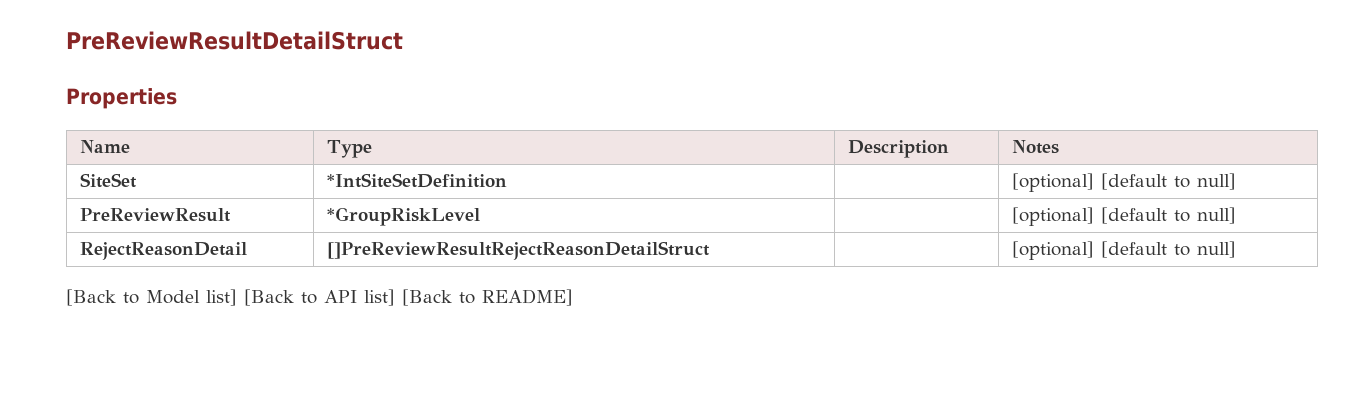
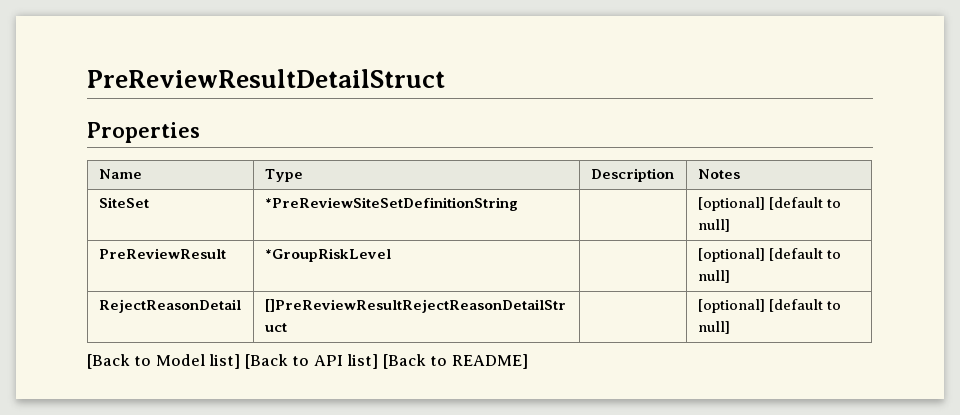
- SiteSet | *IntSiteSetDefinition | | [optional] [default to null]
+ SiteSet | *PreReviewSiteSetDefinitionString | | [optional] [default to null]

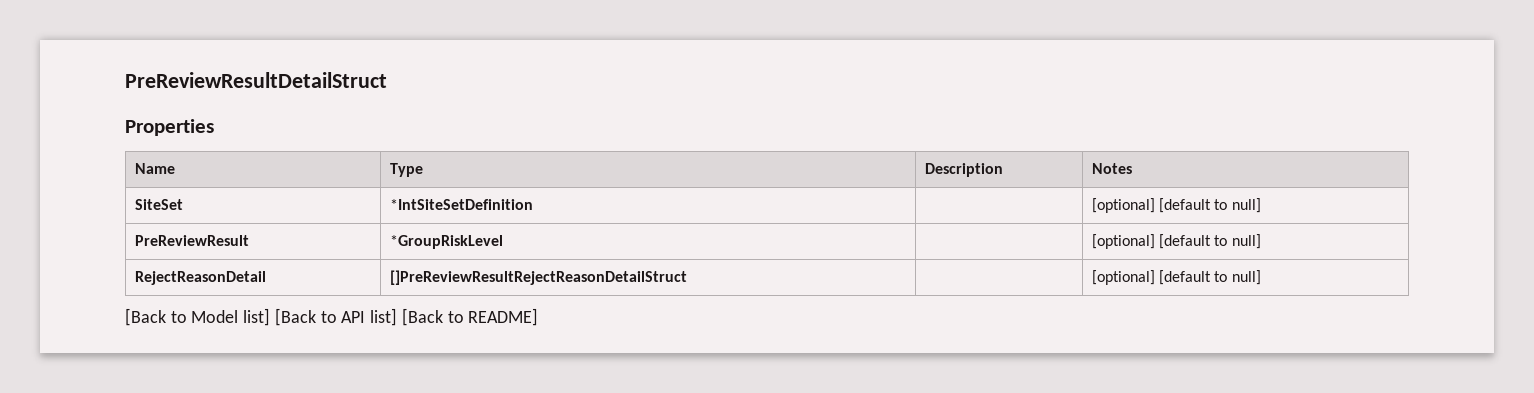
- SiteSet | *PreReviewSiteSetDefinitionString | | [optional] [default to null]
+ SiteSet | *IntSiteSetDefinition | | [optional] [default to null]

